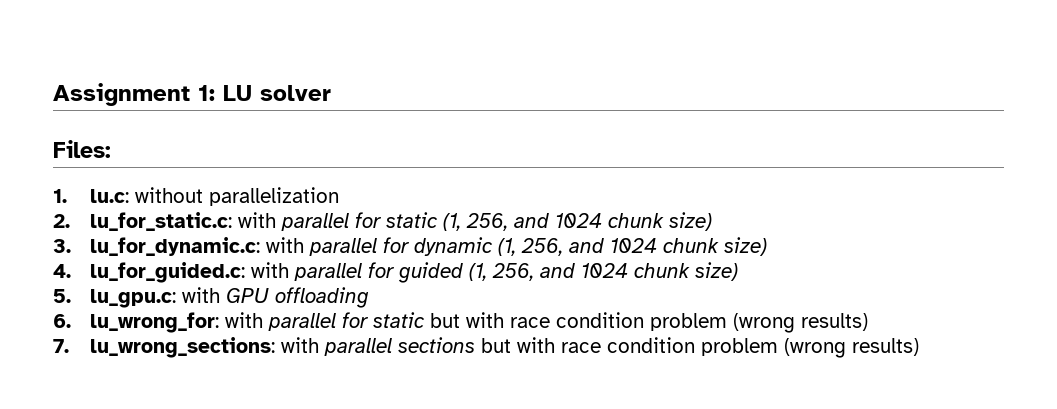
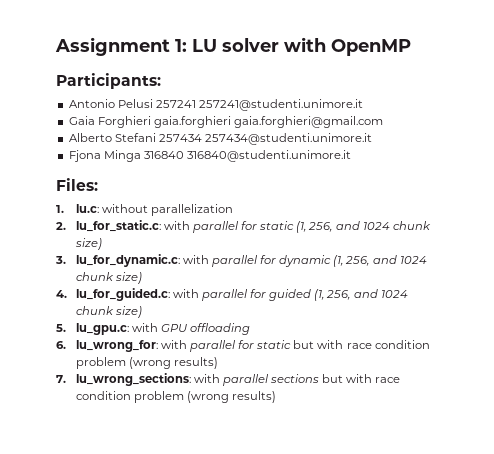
- Assignment 1: LU solver
+ Assignment 1: LU solver with OpenMP
+ Participants:
+ Antonio Pelusi 257241 257241@studenti.unimore.it
+ Gaia Forghieri gaia.forghieri gaia.forghieri@gmail.com
+ Alberto Stefani 257434 257434@studenti.unimore.it
+ Fjona Minga 316840 316840@studenti.unimore.it

